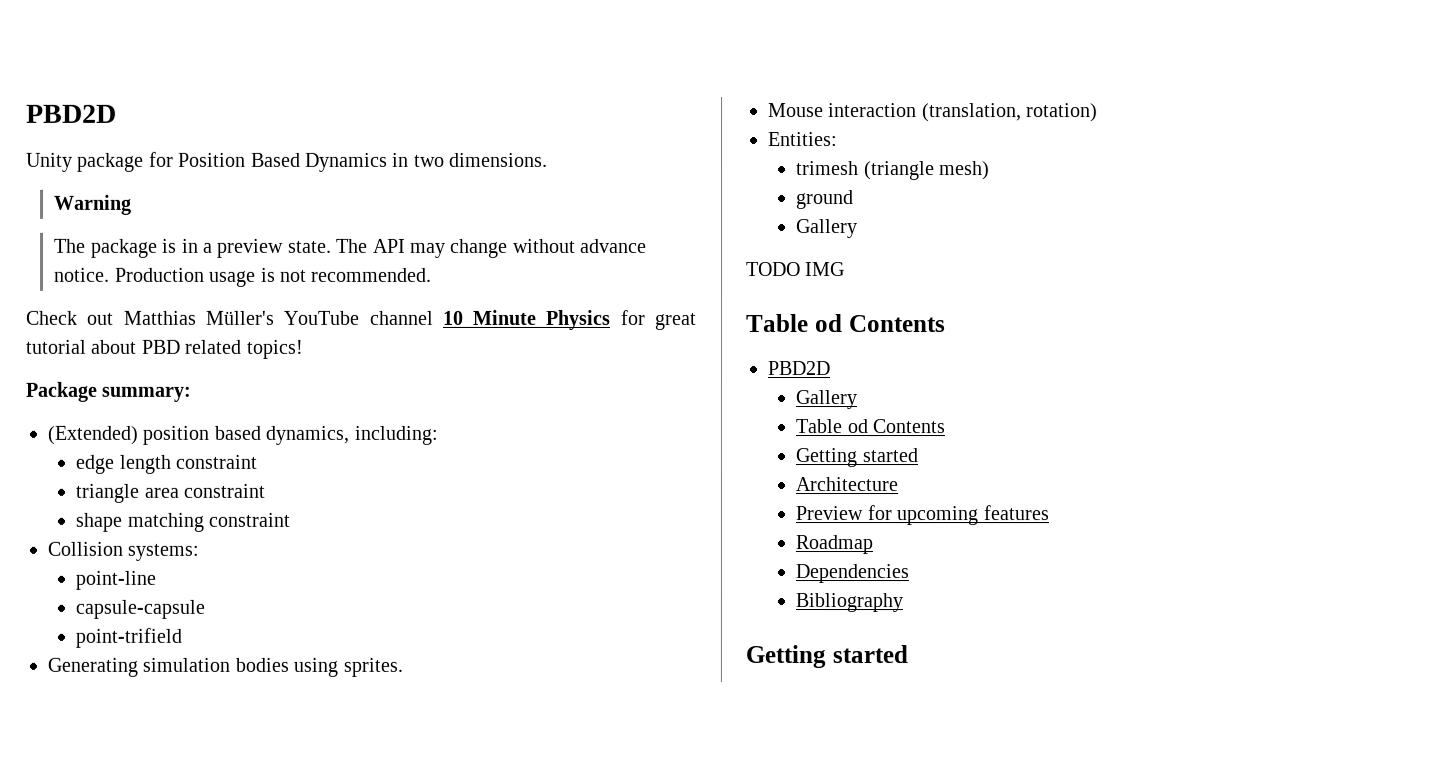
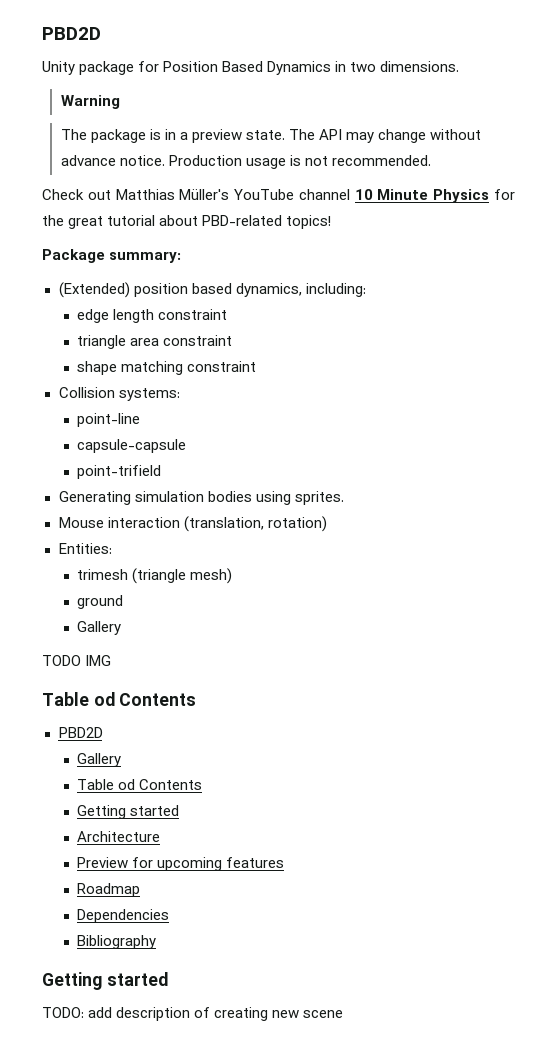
- Check out Matthias Müller's YouTube channel 10 Minute Physics for great tutorial about PBD related topics!
+ Check out Matthias Müller's YouTube channel 10 Minute Physics for the great tutorial about PBD-related topics!
+ TODO: add description of creating new scene

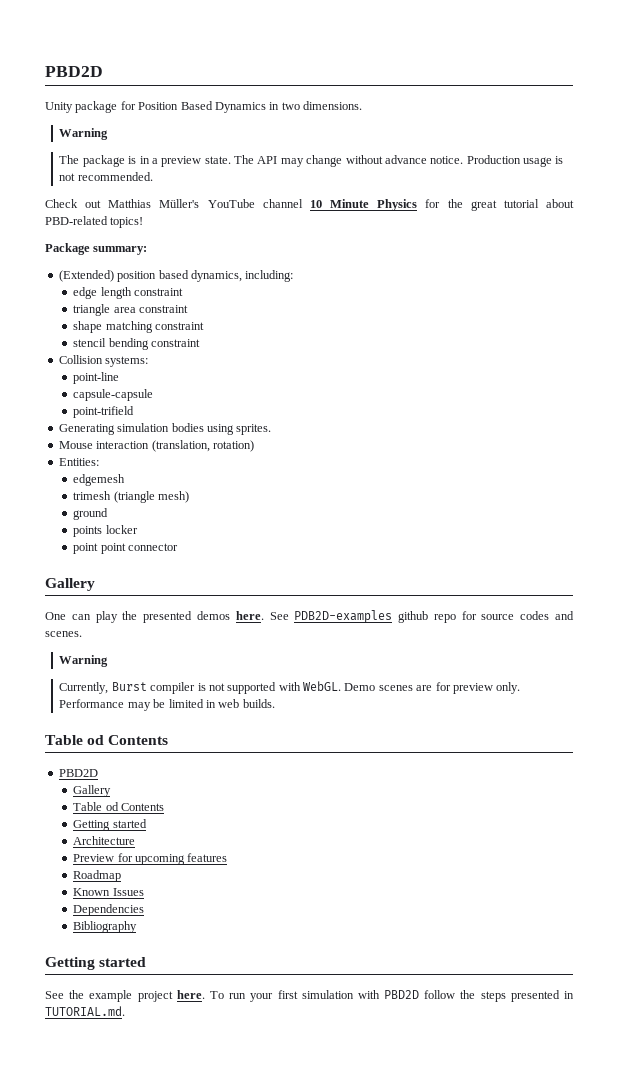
+ stencil bending constraint
+ edgemesh
  ground
+ points locker
+ point point connector
  Gallery
- TODO IMG
+ One can play the presented demos here. See PDB2D-examples github repo for source codes and scenes.
+ Warning
+ Currently, Burst compiler is not supported with WebGL. Demo scenes are for preview only. Performance may be limited in web builds.
+ Known Issues
- TODO: add description of creating new scene
+ See the example project here. To run your first simulation with PBD2D follow the steps presented in TUTORIAL.md.

